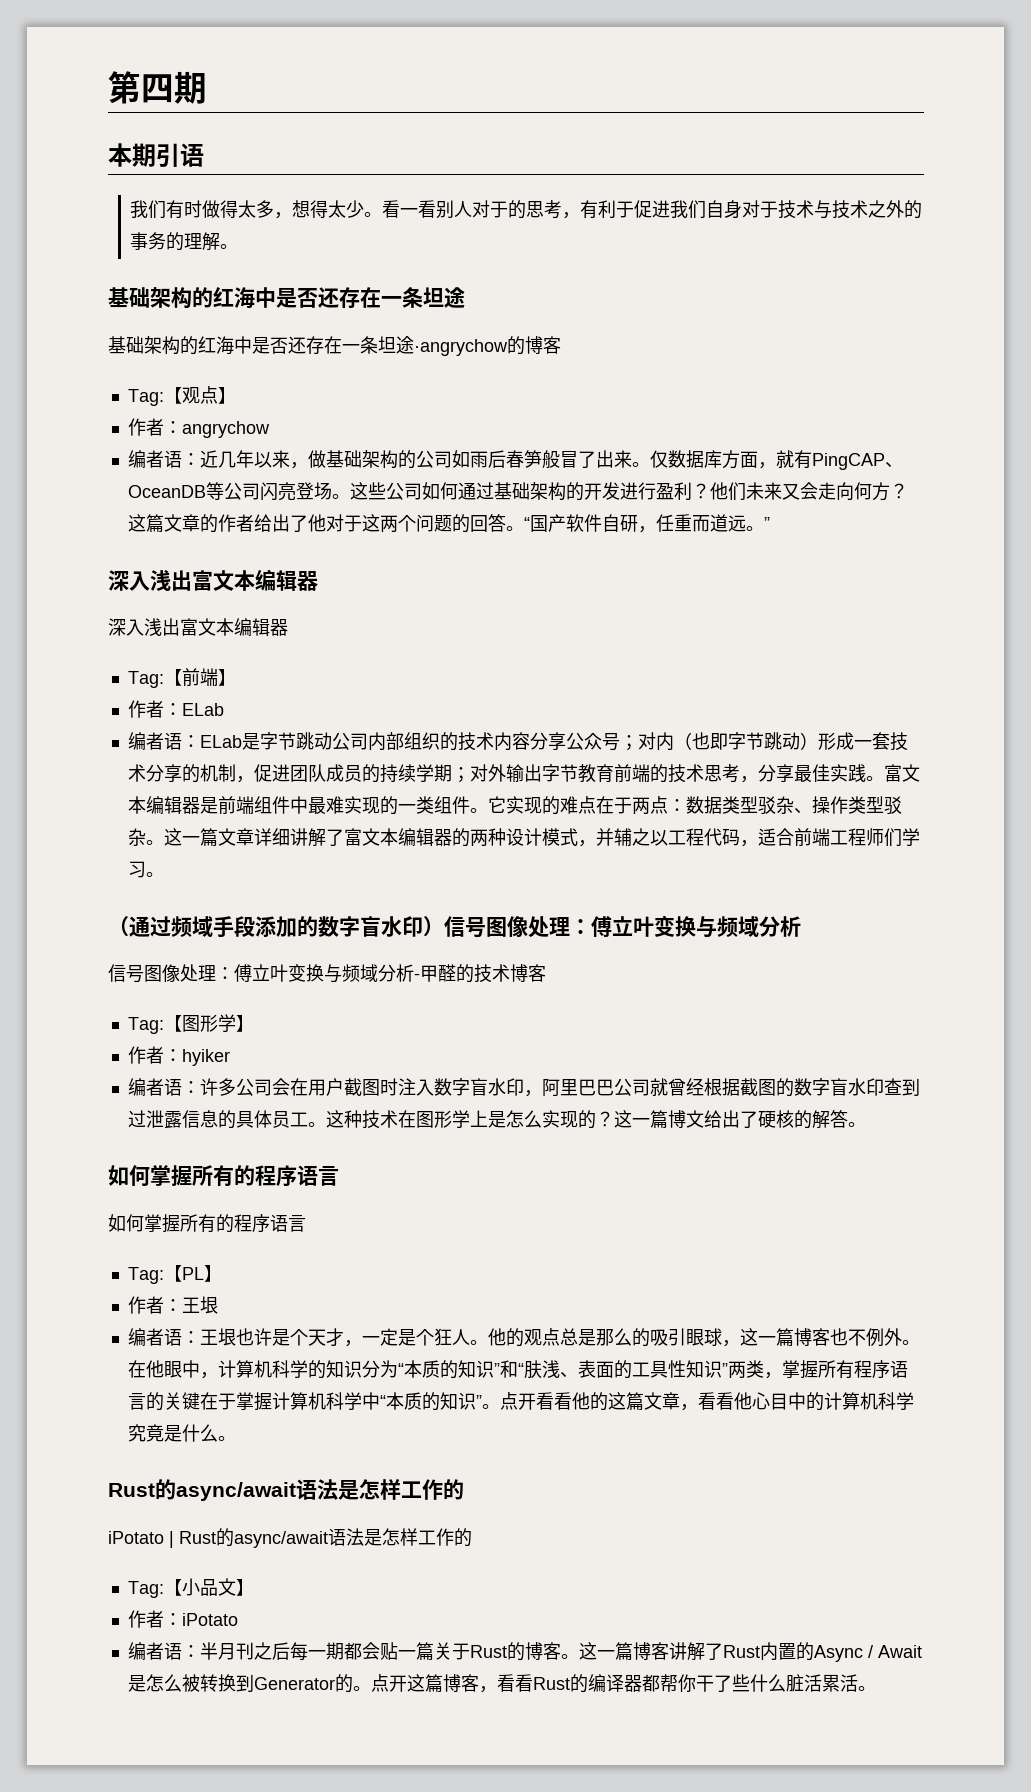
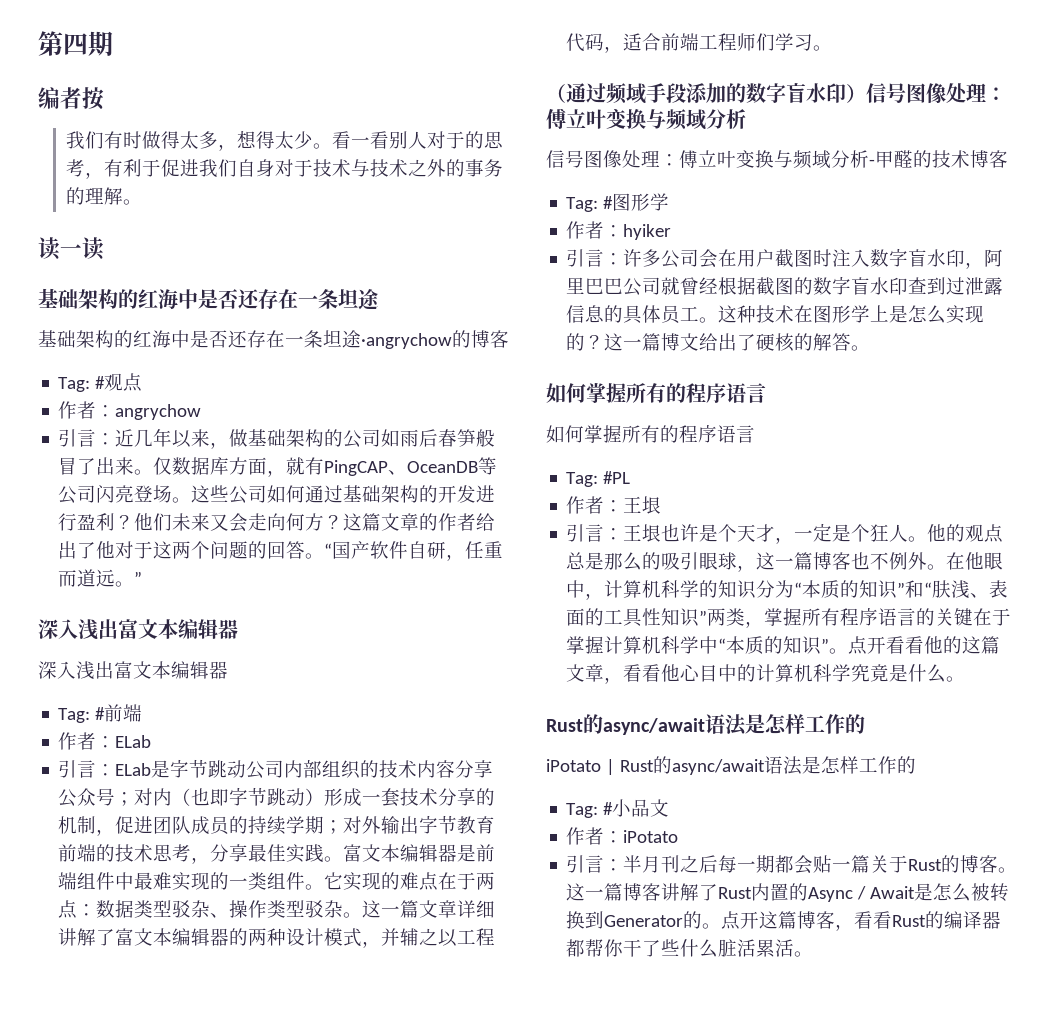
- 本期引语
+ 编者按
+ 读一读
- Tag:【观点】
+ Tag: #观点
- 编者语：近几年以来，做基础架构的公司如雨后春笋般冒了出来。
+ 引言：近几年以来，做基础架构的公司如雨后春笋般冒了出来。
- Tag:【前端】
+ Tag: #前端
- 编者语：ELab是字节跳动公司内部组织的技术内容分享公众号；对内（也即字节跳动）形成一套技术分享的机制，促进团队成员的持续学期；对外输出字节教育前端的技术思考，分享最佳实践。
+ 引言：ELab是字节跳动公司内部组织的技术内容分享公众号；对内（也即字节跳动）形成一套技术分享的机制，促进团队成员的持续学期；对外输出字节教育前端的技术思考，分享最佳实践。
- Tag:【图形学】
+ Tag: #图形学
- 编者语：许多公司会在用户截图时注入数字盲水印，阿里巴巴公司就曾经根据截图的数字盲水印查到过泄露信息的具体员工。
+ 引言：许多公司会在用户截图时注入数字盲水印，阿里巴巴公司就曾经根据截图的数字盲水印查到过泄露信息的具体员工。
- Tag:【PL】
+ Tag: #PL
- 编者语：王垠也许是个天才，一定是个狂人。
+ 引言：王垠也许是个天才，一定是个狂人。
- Tag:【小品文】
+ Tag: #小品文
- 编者语：半月刊之后每一期都会贴一篇关于Rust的博客。
+ 引言：半月刊之后每一期都会贴一篇关于Rust的博客。

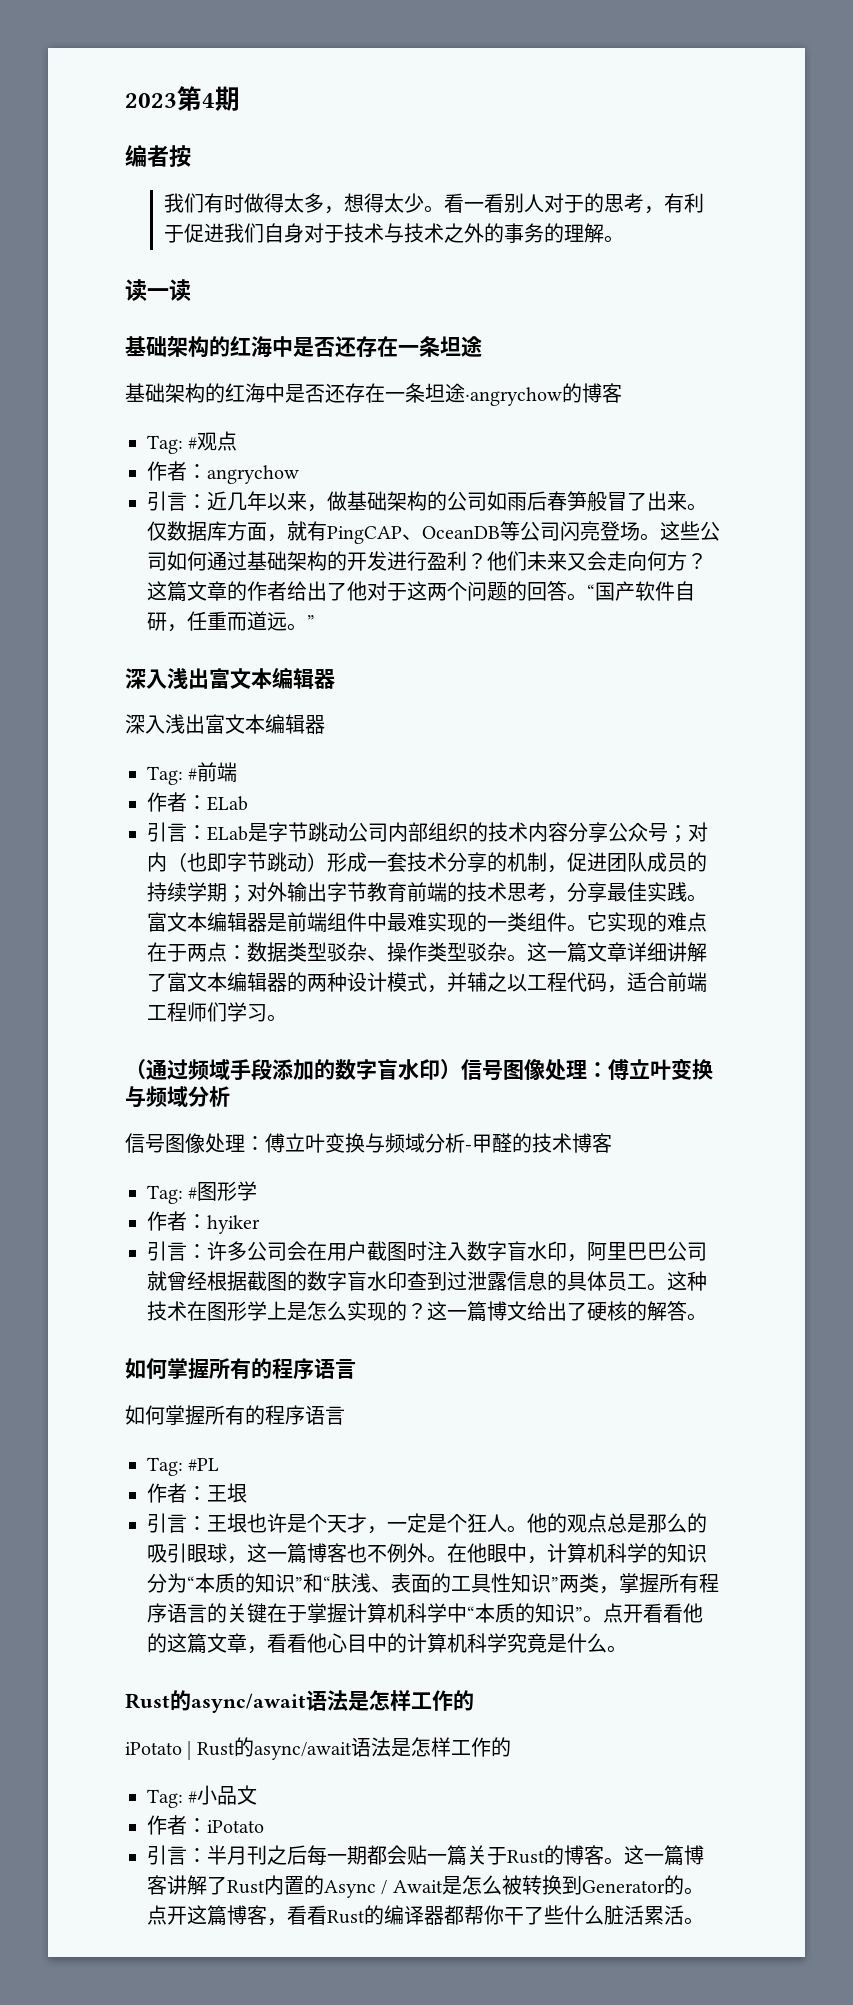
- 第四期
+ 2023第4期

